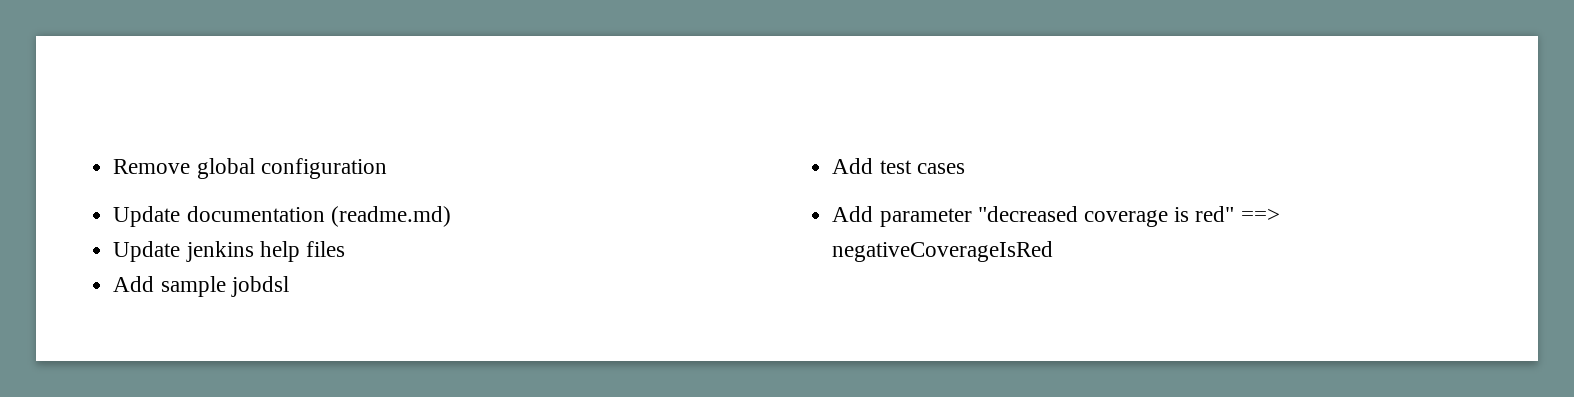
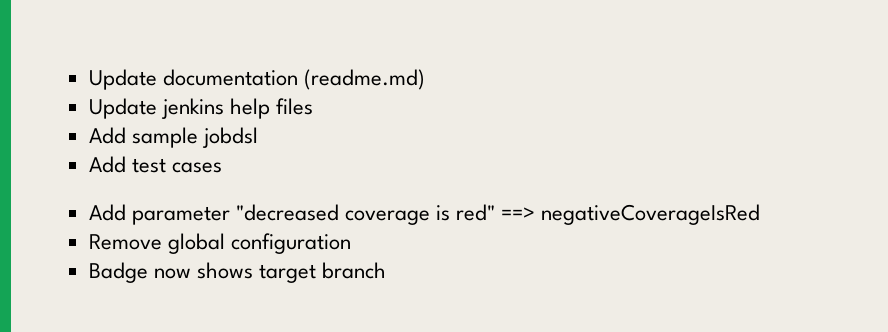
- Remove global configuration
+ Remove global configuration
+ Badge now shows target branch

